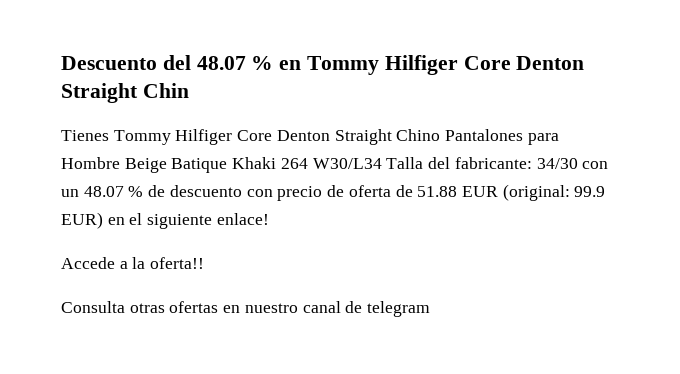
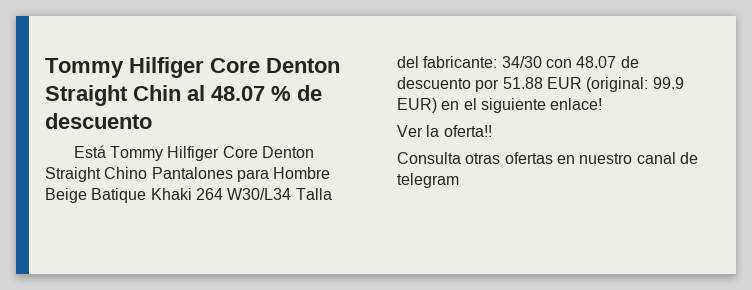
- Descuento del 48.07 % en Tommy Hilfiger Core Denton Straight Chin
- Tienes Tommy Hilfiger Core Denton Straight Chino Pantalones para Hombre Beige Batique Khaki 264 W30/L34 Talla del fabricante: 34/30 con un 48.07 % de descuento con precio de oferta de 51.88 EUR (original: 99.9 EUR) en el siguiente enlace!
+ Tommy Hilfiger Core Denton Straight Chin al 48.07 % de descuento
+ Está Tommy Hilfiger Core Denton Straight Chino Pantalones para Hombre Beige Batique Khaki 264 W30/L34 Talla del fabricante: 34/30 con 48.07 de descuento por 51.88 EUR (original: 99.9 EUR) en el siguiente enlace!
- Accede a la oferta!!
+ Ver la oferta!!

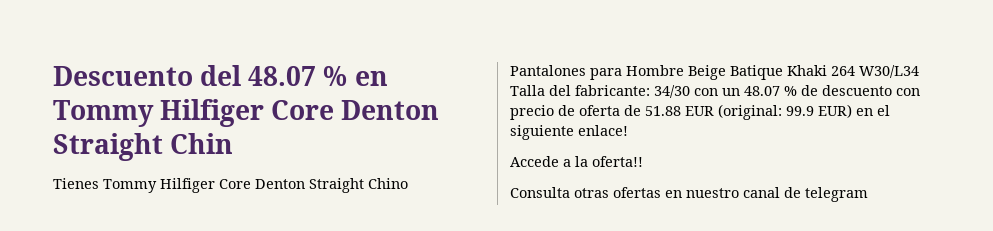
- Tommy Hilfiger Core Denton Straight Chin al 48.07 % de descuento
- Está Tommy Hilfiger Core Denton Straight Chino Pantalones para Hombre Beige Batique Khaki 264 W30/L34 Talla del fabricante: 34/30 con 48.07 de descuento por 51.88 EUR (original: 99.9 EUR) en el siguiente enlace!
+ Descuento del 48.07 % en Tommy Hilfiger Core Denton Straight Chin
+ Tienes Tommy Hilfiger Core Denton Straight Chino Pantalones para Hombre Beige Batique Khaki 264 W30/L34 Talla del fabricante: 34/30 con un 48.07 % de descuento con precio de oferta de 51.88 EUR (original: 99.9 EUR) en el siguiente enlace!
- Ver la oferta!!
+ Accede a la oferta!!

